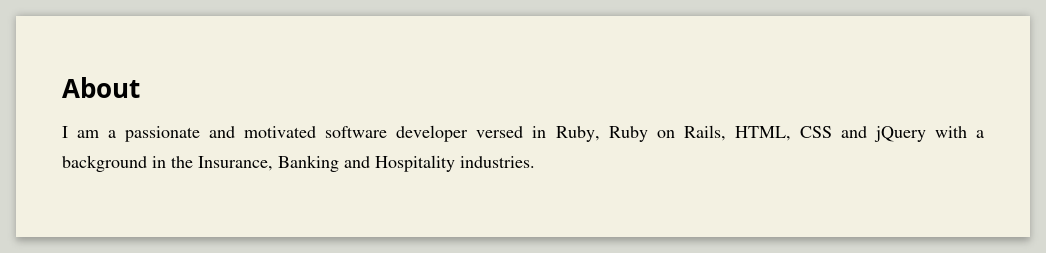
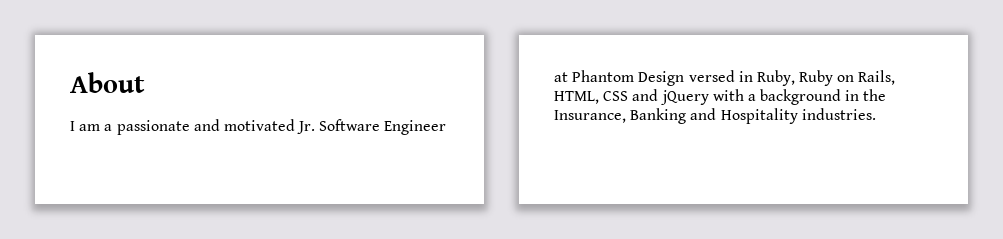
- I am a passionate and motivated software developer versed in Ruby, Ruby on Rails, HTML, CSS and jQuery with a background in the Insurance, Banking and Hospitality industries.
+ I am a passionate and motivated Jr. Software Engineer at Phantom Design versed in Ruby, Ruby on Rails, HTML, CSS and jQuery with a background in the Insurance, Banking and Hospitality industries.

